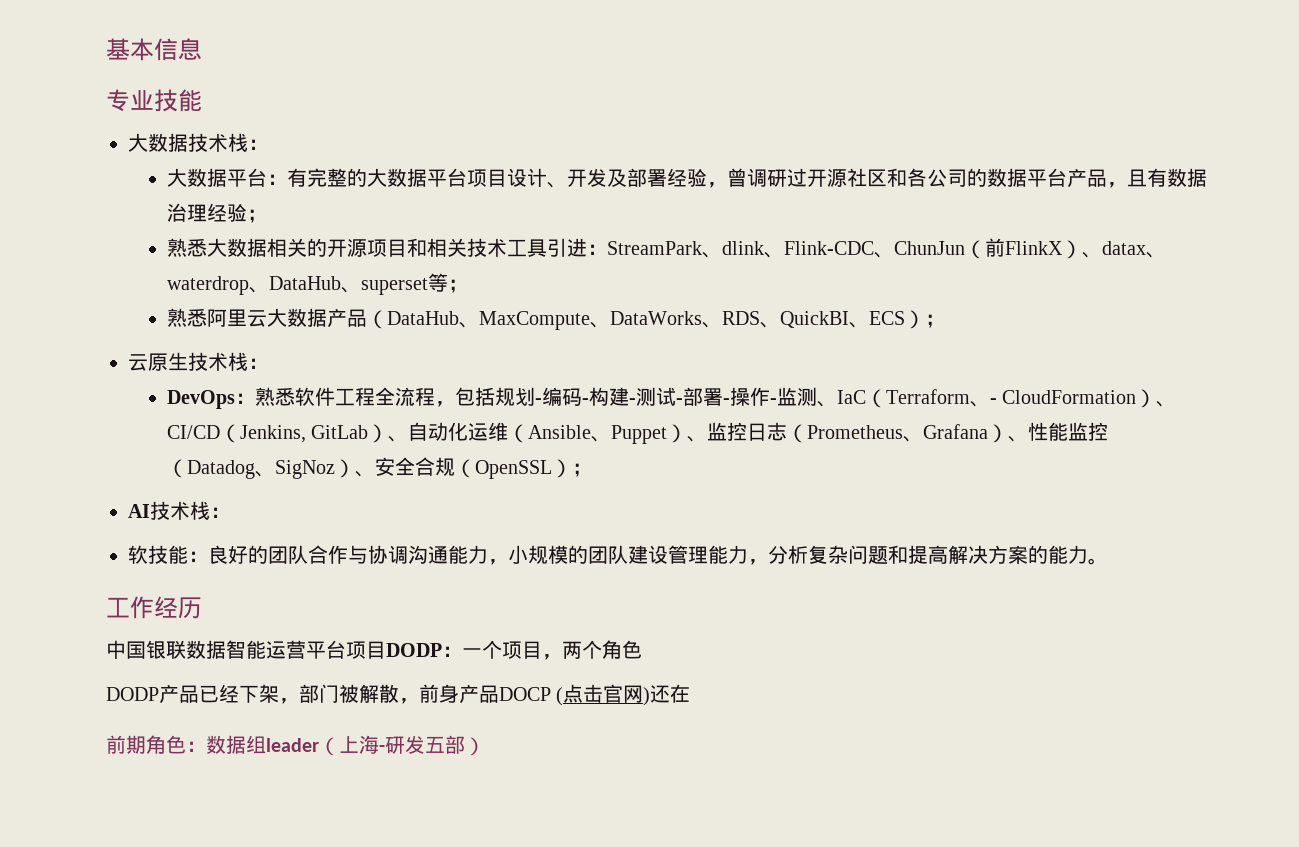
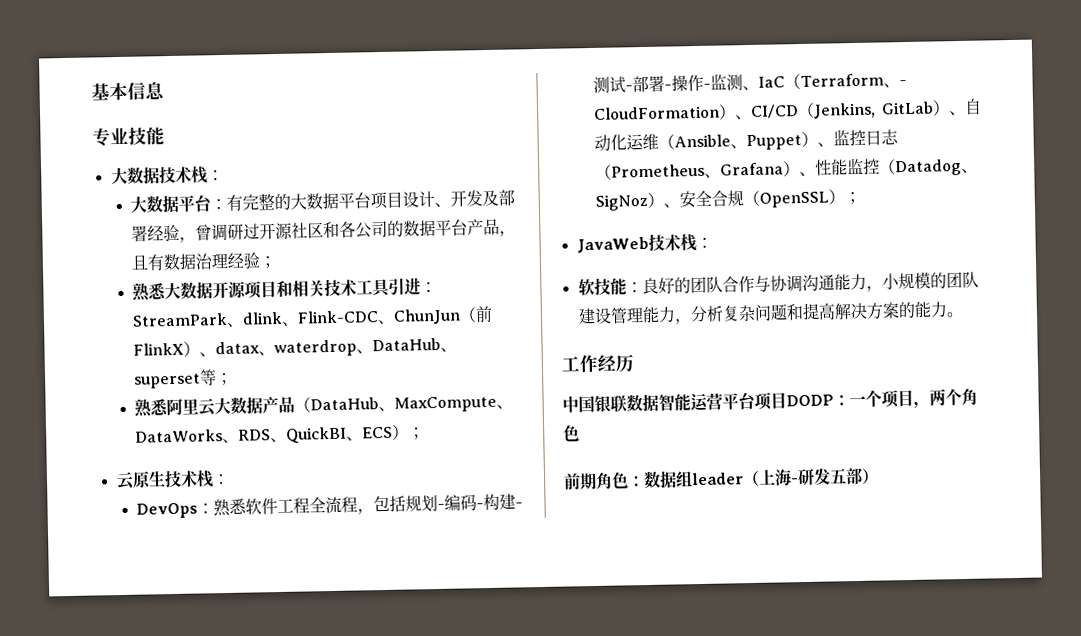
- 熟悉大数据相关的开源项目和相关技术工具引进：StreamPark、dlink、Flink-CDC、ChunJun（前FlinkX）、datax、waterdrop、DataHub、superset等；
+ 熟悉大数据开源项目和相关技术工具引进：StreamPark、dlink、Flink-CDC、ChunJun（前FlinkX）、datax、waterdrop、DataHub、superset等；
- AI技术栈：
+ JavaWeb技术栈：
- DODP产品已经下架，部门被解散，前身产品DOCP (点击官网)还在

